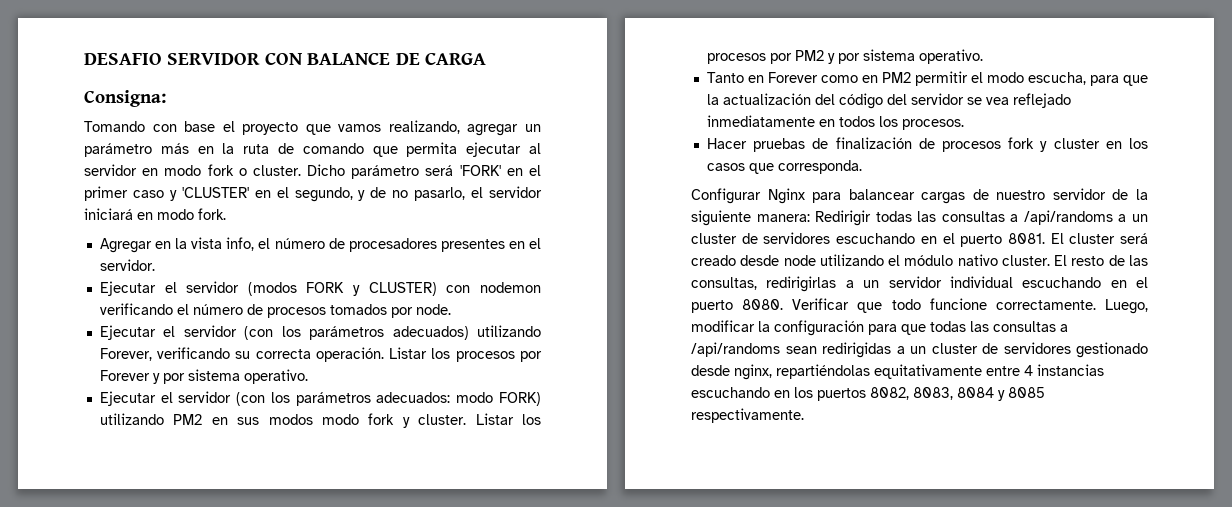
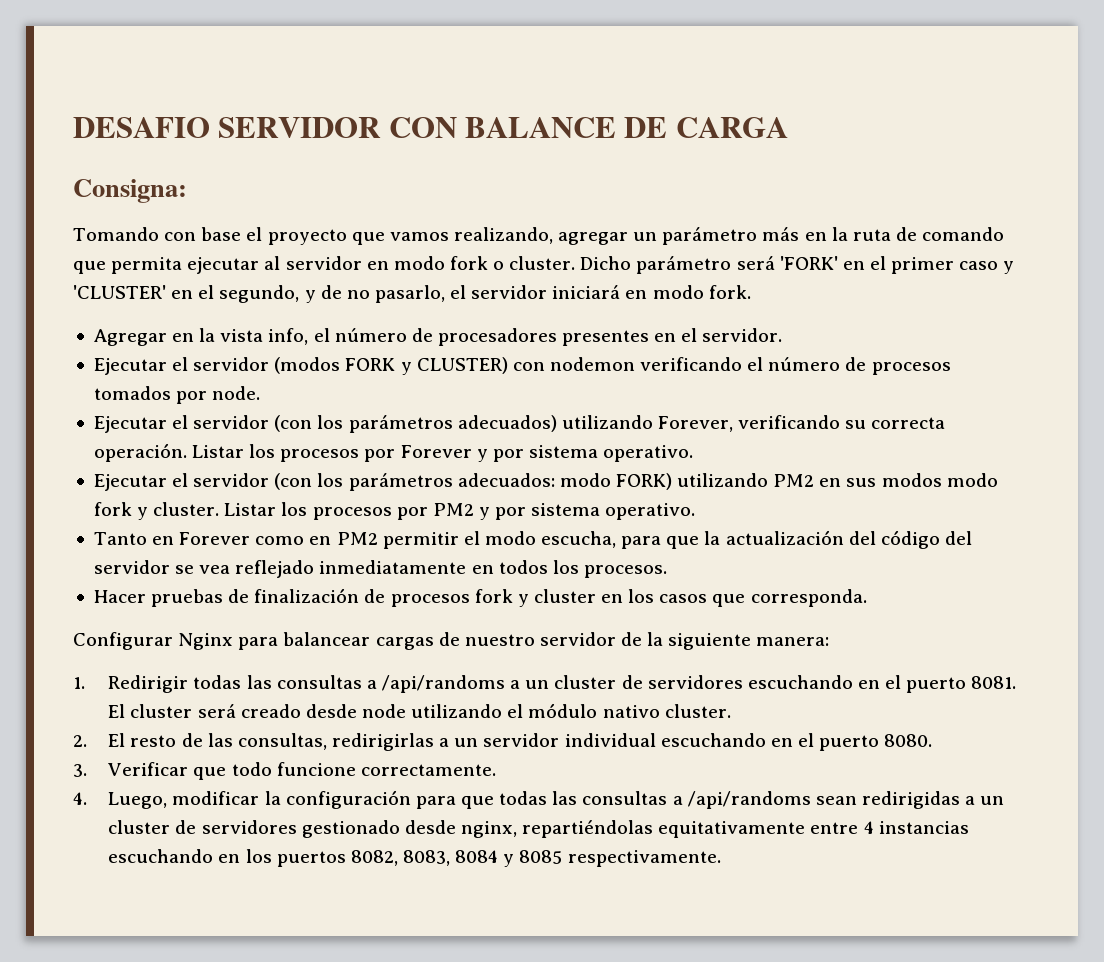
- Configurar Nginx para balancear cargas de nuestro servidor de la siguiente manera: Redirigir todas las consultas a /api/randoms a un cluster de servidores escuchando en el puerto 8081.
+ Configurar Nginx para balancear cargas de nuestro servidor de la siguiente manera:
+ 1. Redirigir todas las consultas a /api/randoms a un cluster de servidores escuchando en el puerto 8081.
- El cluster será creado desde node utilizando el módulo nativo cluster. El resto de las consultas, redirigirlas a un servidor individual escuchando en el puerto 8080. Verificar que todo funcione correctamente. Luego, modificar la configuración para que todas las consultas a /api/randoms sean redirigidas a un cluster de servidores gestionado desde nginx, repartiéndolas equitativamente entre 4 instancias escuchando en los puertos 8082, 8083, 8084 y 8085 respectivamente.
+ El cluster será creado desde node utilizando el módulo nativo cluster.
+ 2. El resto de las consultas, redirigirlas a un servidor individual escuchando en el puerto 8080.
+ 3. Verificar que todo funcione correctamente.
+ 4. Luego, modificar la configuración para que todas las consultas a /api/randoms sean redirigidas a un cluster de servidores gestionado desde nginx, repartiéndolas equitativamente entre 4 instancias escuchando en los puertos 8082, 8083, 8084 y 8085 respectivamente.

